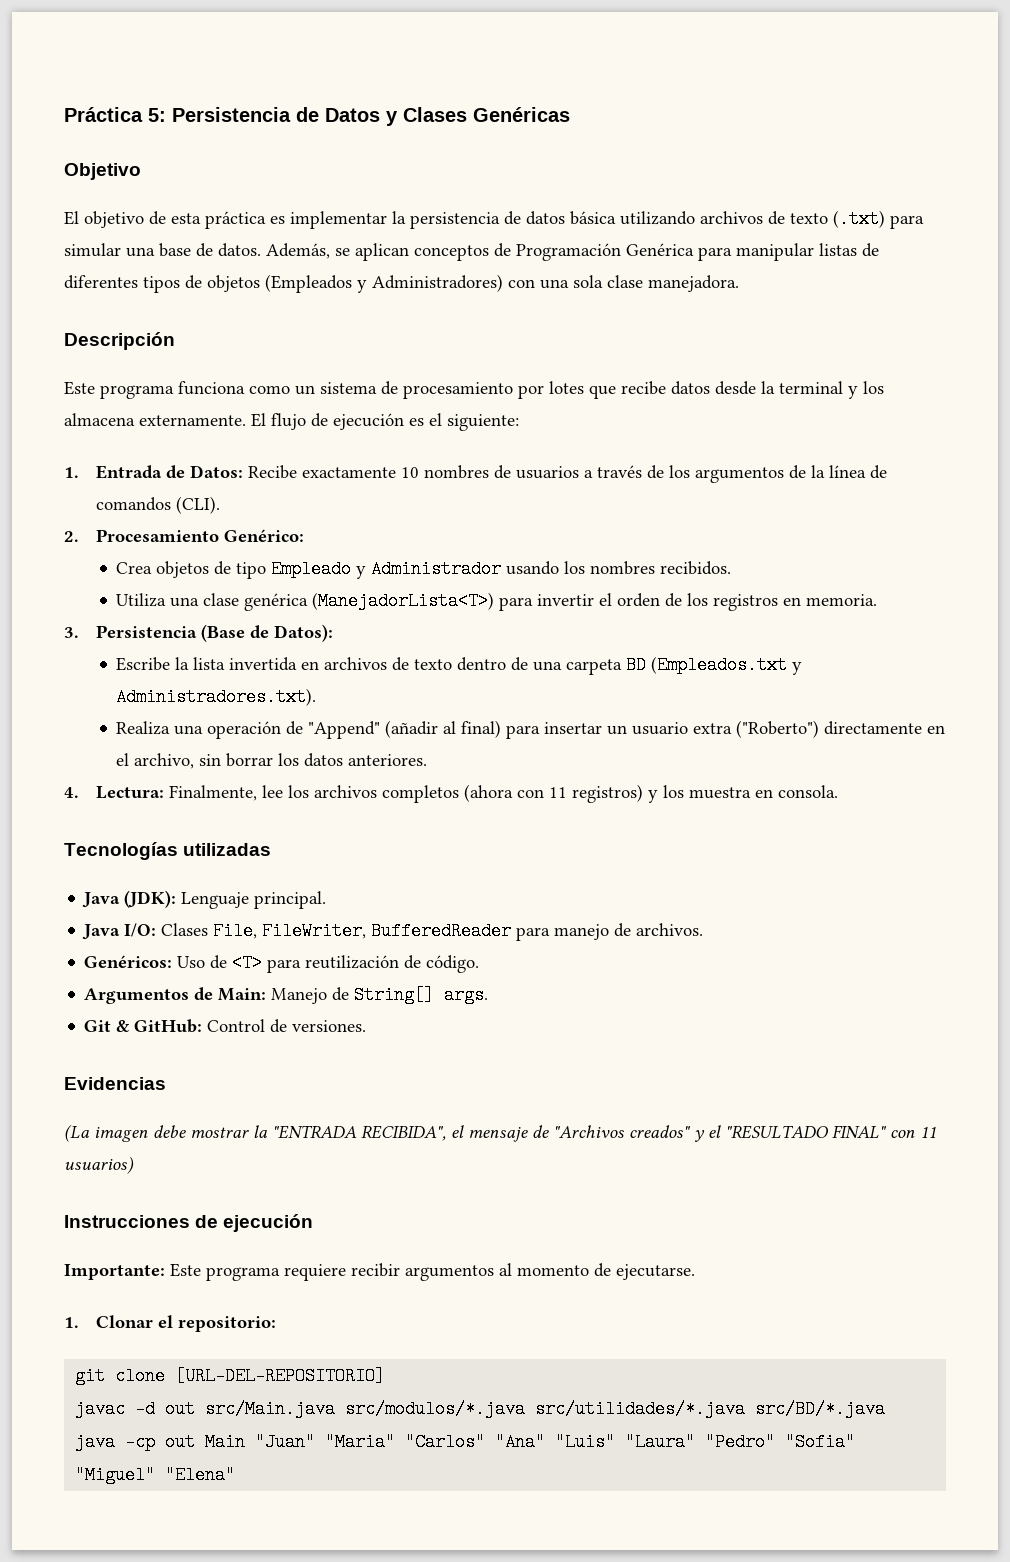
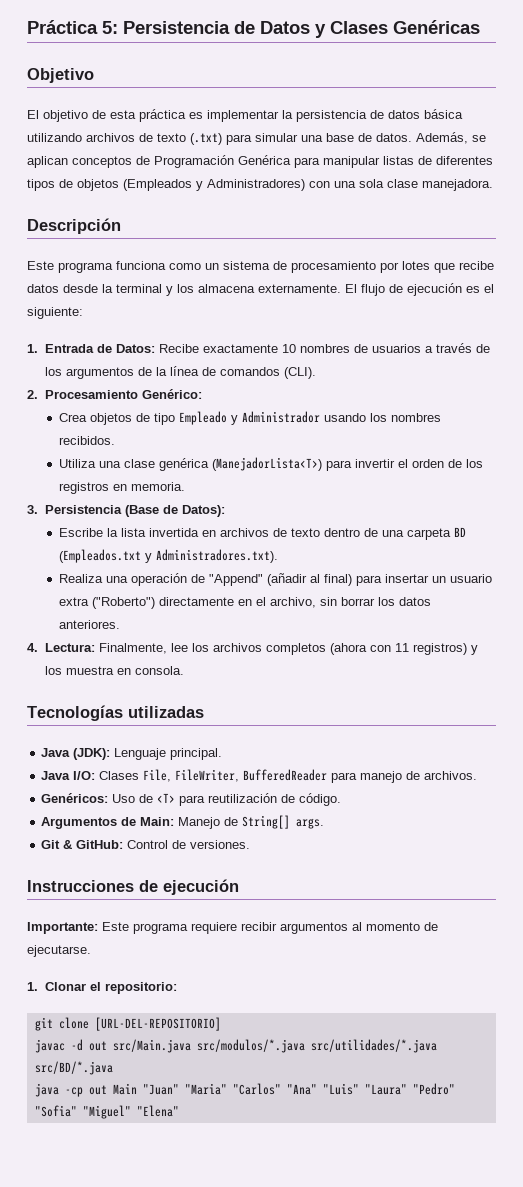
- Evidencias
- (La imagen debe mostrar la "ENTRADA RECIBIDA", el mensaje de "Archivos creados" y el "RESULTADO FINAL" con 11 usuarios)

